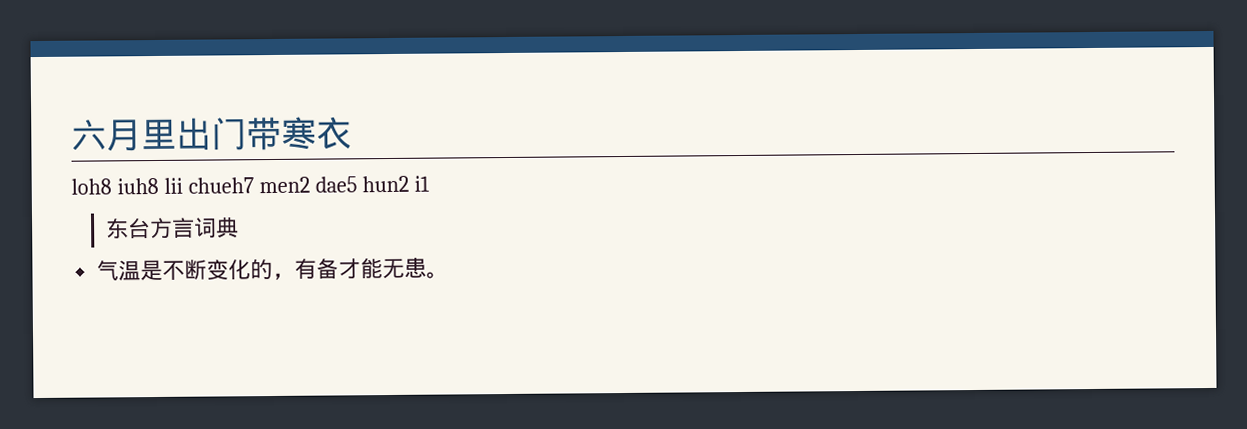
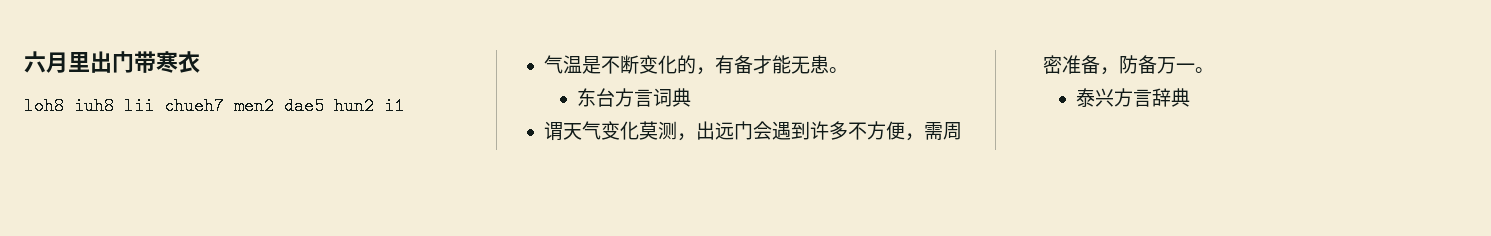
- 东台方言词典
+ 东台方言词典
+ 谓天气变化莫测，出远门会遇到许多不方便，需周密准备，防备万一。
+ 泰兴方言辞典

